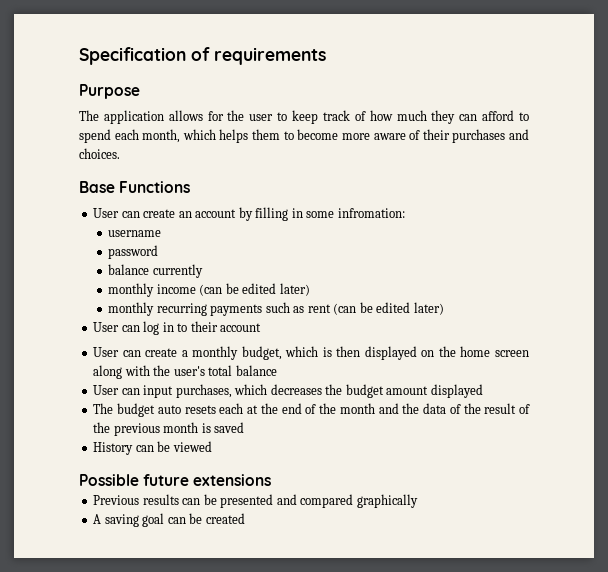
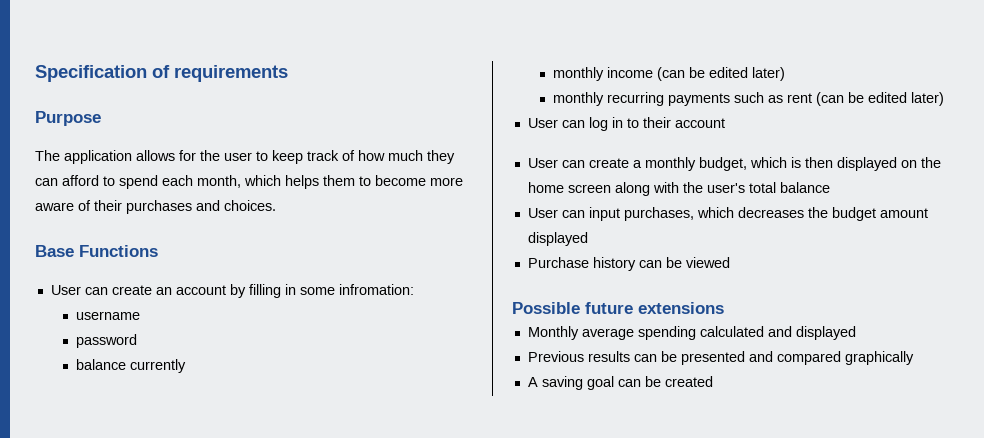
- The budget auto resets each at the end of the month and the data of the result of the previous month is saved
- History can be viewed
+ Purchase history can be viewed
+ Monthly average spending calculated and displayed

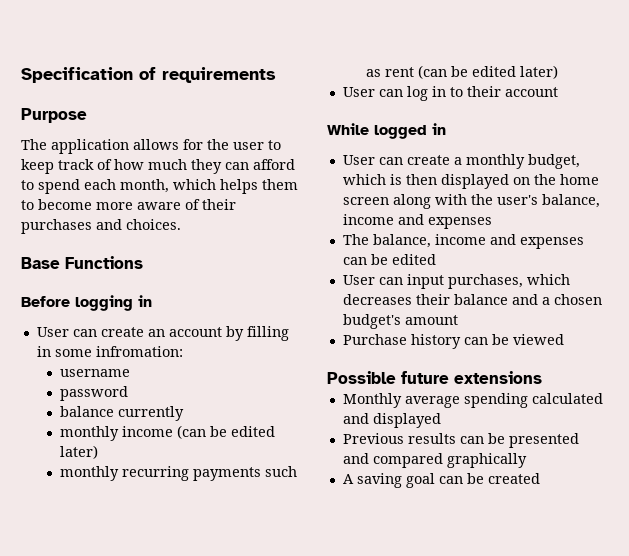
+ Before logging in
+ While logged in
- User can create a monthly budget, which is then displayed on the home screen along with the user's total balance
+ User can create a monthly budget, which is then displayed on the home screen along with the user's balance, income and expenses
+ The balance, income and expenses can be edited
- User can input purchases, which decreases the budget amount displayed
+ User can input purchases, which decreases their balance and a chosen budget's amount

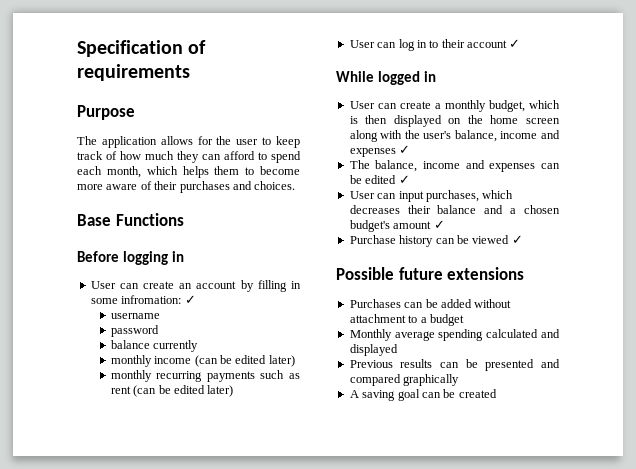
- User can create an account by filling in some infromation:
+ User can create an account by filling in some infromation: ✓
- User can log in to their account
+ User can log in to their account ✓
- User can create a monthly budget, which is then displayed on the home screen along with the user's balance, income and expenses
+ User can create a monthly budget, which is then displayed on the home screen along with the user's balance, income and expenses ✓
- The balance, income and expenses can be edited
+ The balance, income and expenses can be edited ✓
- User can input purchases, which decreases their balance and a chosen budget's amount
+ User can input purchases, which decreases their balance and a chosen budget's amount ✓
- Purchase history can be viewed
+ Purchase history can be viewed ✓
+ Purchases can be added without attachment to a budget

